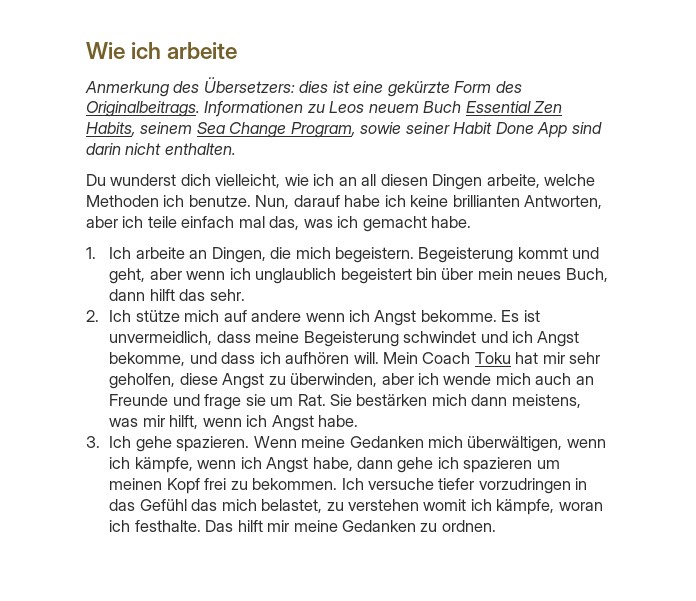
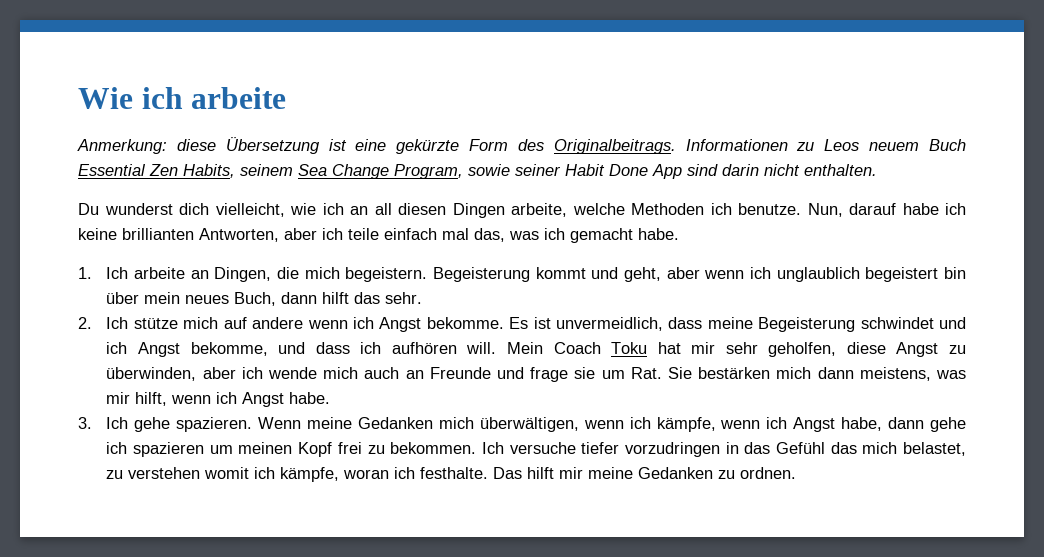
- Anmerkung des Übersetzers: dies ist eine gekürzte Form des Originalbeitrags.
+ Anmerkung: diese Übersetzung ist eine gekürzte Form des Originalbeitrags.

